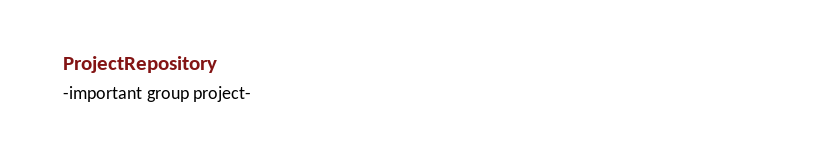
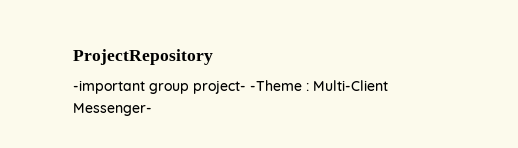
- -important group project-
+ -important group project- -Theme : Multi-Client Messenger-

